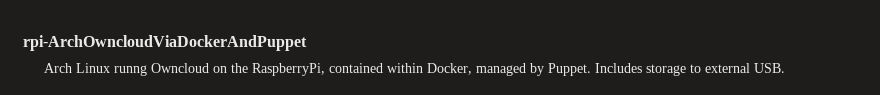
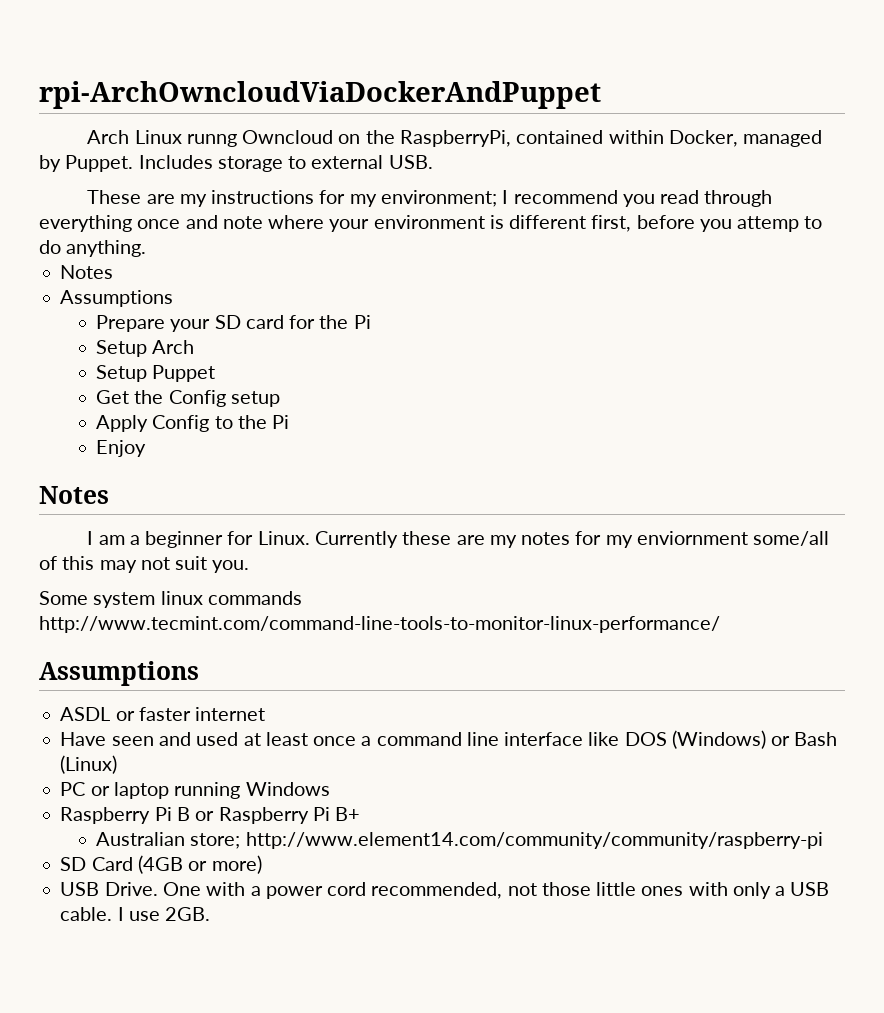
+ These are my instructions for my environment; I recommend you read through everything once and note where your environment is different first, before you attemp to do anything.
+ Notes
+ Assumptions
+ Prepare your SD card for the Pi
+ Setup Arch
+ Setup Puppet
+ Get the Config setup
+ Apply Config to the Pi
+ Enjoy
+ Notes
+ I am a beginner for Linux. Currently these are my notes for my enviornment some/all of this may not suit you.
+ Some system linux commands http://www.tecmint.com/command-line-tools-to-monitor-linux-performance/
+ Assumptions
+ ASDL or faster internet
+ Have seen and used at least once a command line interface like DOS (Windows) or Bash (Linux)
+ PC or laptop running Windows
+ Raspberry Pi B or Raspberry Pi B+
+ Australian store; http://www.element14.com/community/community/raspberry-pi
+ SD Card (4GB or more)
+ USB Drive. One with a power cord recommended, not those little ones with only a USB cable. I use 2GB.

